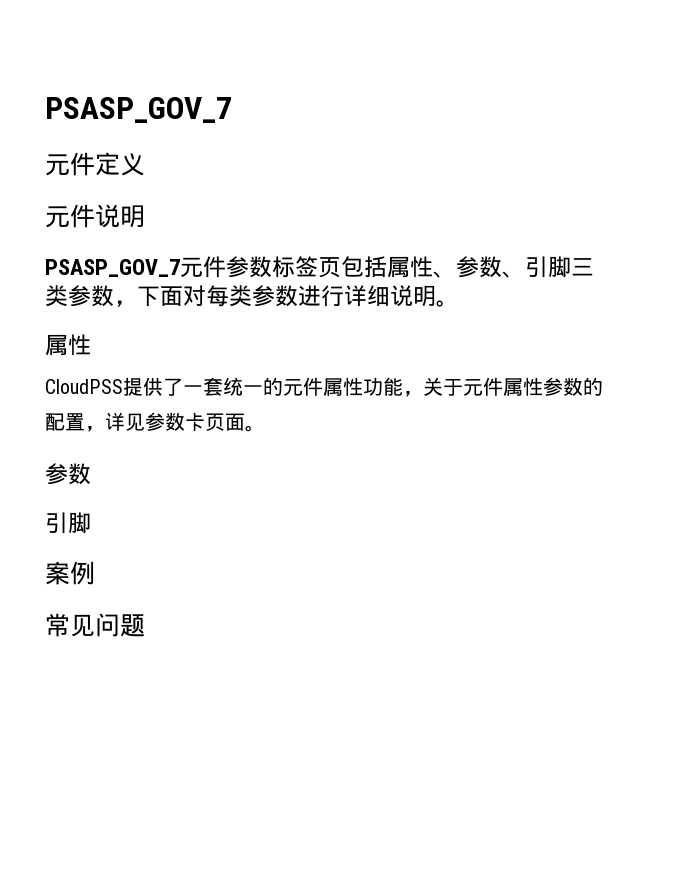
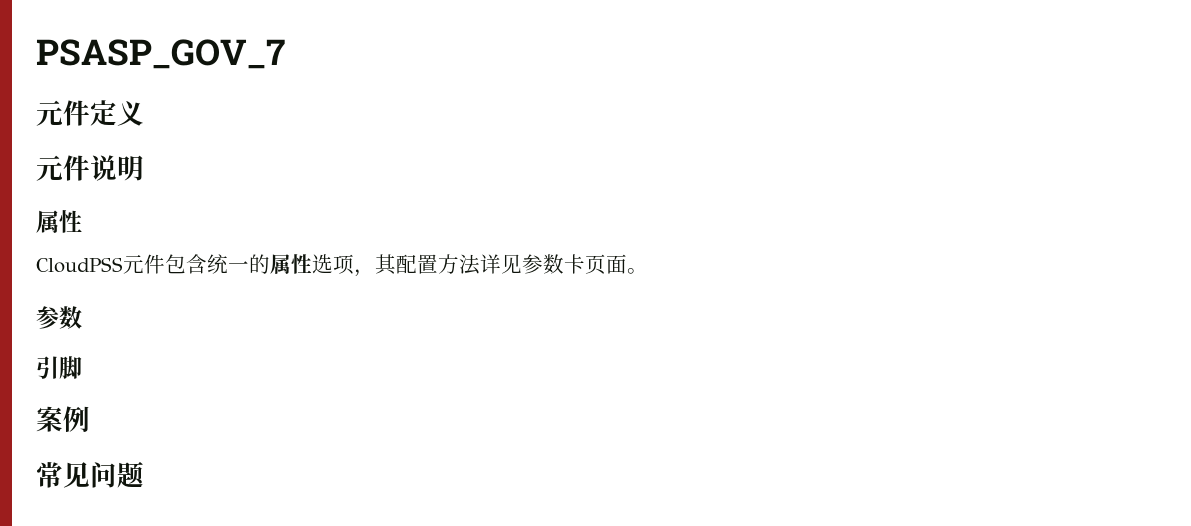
  元件说明
- PSASP_GOV_7元件参数标签页包括属性、参数、引脚三类参数，下面对每类参数进行详细说明。
  属性
- CloudPSS提供了一套统一的元件属性功能，关于元件属性参数的配置，详见参数卡页面。
+ CloudPSS元件包含统一的属性选项，其配置方法详见参数卡页面。

